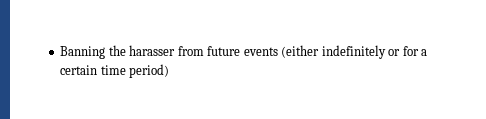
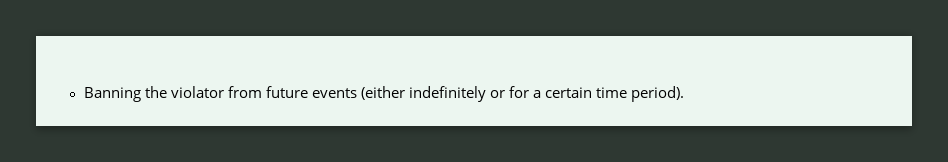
- Banning the harasser from future events (either indefinitely or for a certain time period)
+ Banning the violator from future events (either indefinitely or for a certain time period).

